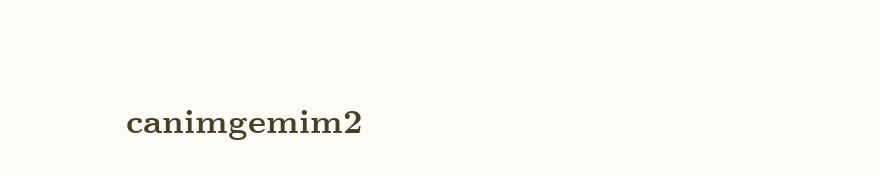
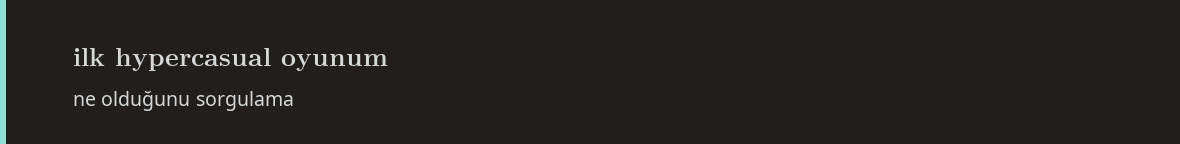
- canimgemim2
+ ilk hypercasual oyunum
+ ne olduğunu sorgulama

